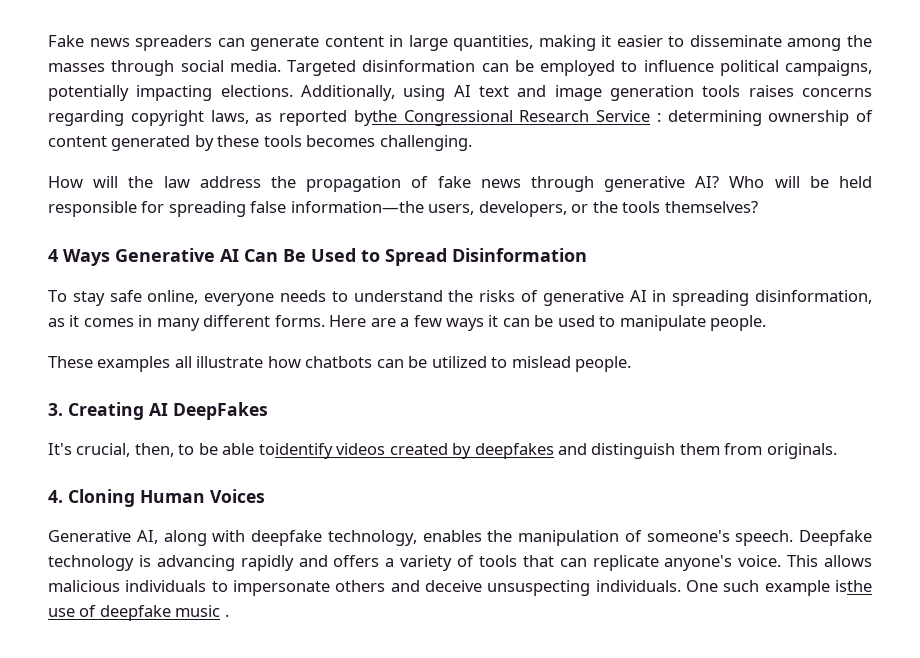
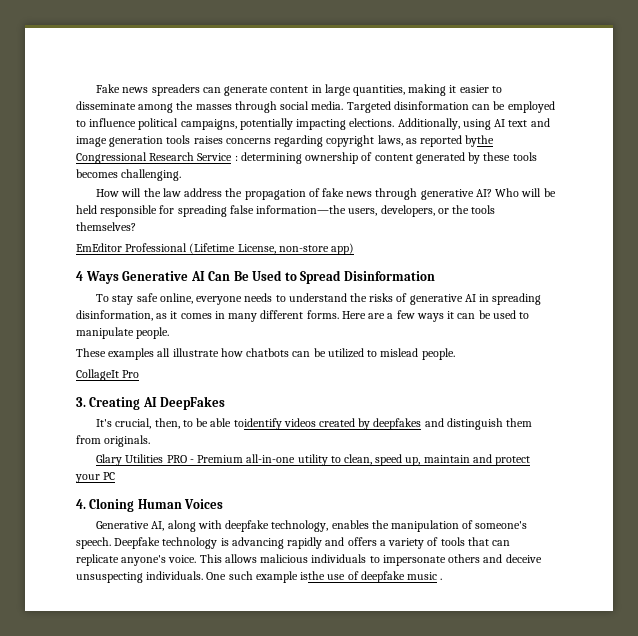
+ EmEditor Professional (Lifetime License, non-store app)
+ CollageIt Pro
+ Glary Utilities PRO - Premium all-in-one utility to clean, speed up, maintain and protect your PC

